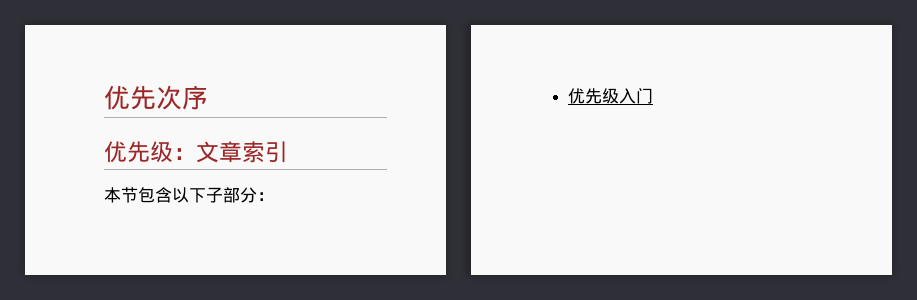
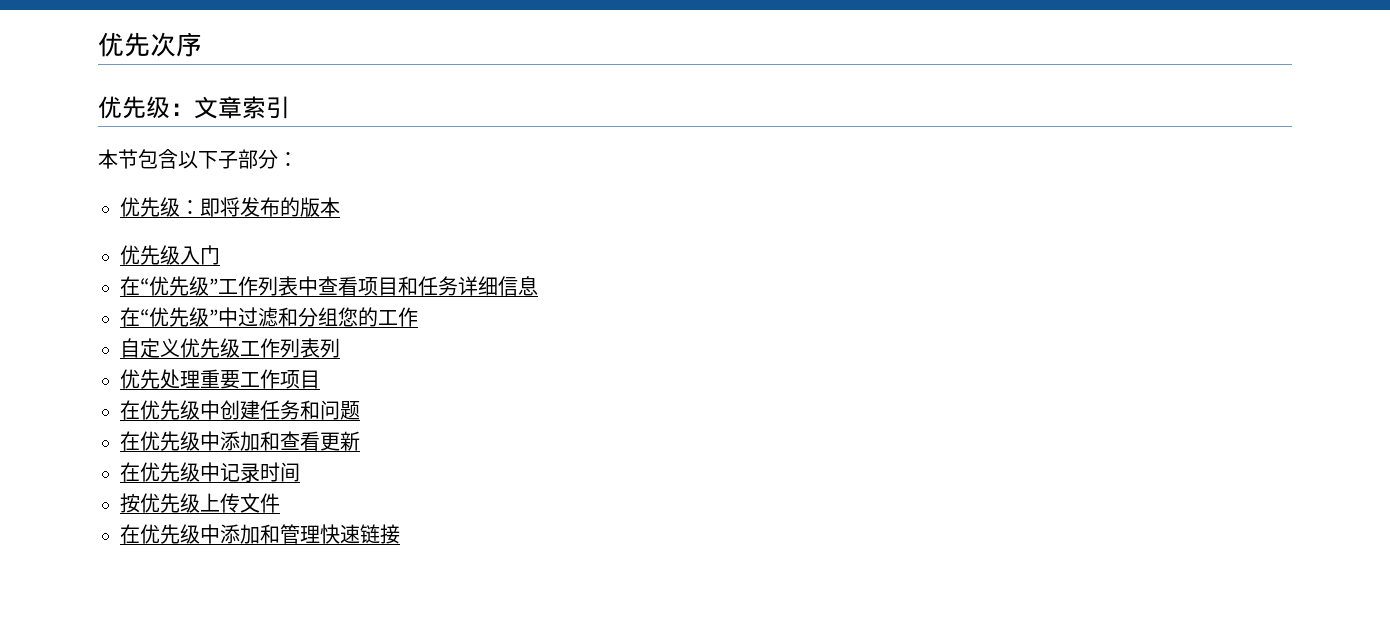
+ 优先级：即将发布的版本
  优先级入门
+ 在“优先级”工作列表中查看项目和任务详细信息
+ 在“优先级”中过滤和分组您的工作
+ 自定义优先级工作列表列
+ 优先处理重要工作项目
+ 在优先级中创建任务和问题
+ 在优先级中添加和查看更新
+ 在优先级中记录时间
+ 按优先级上传文件
+ 在优先级中添加和管理快速链接

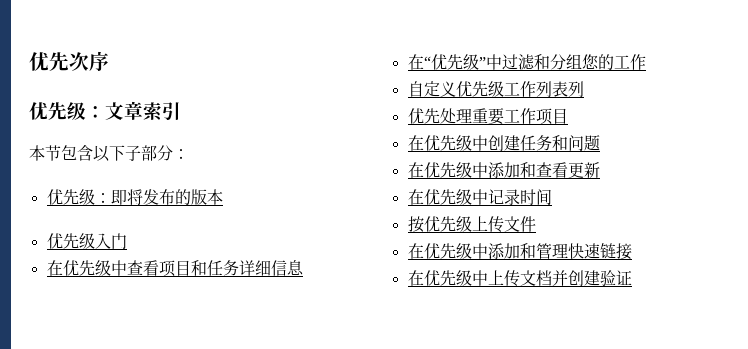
- 在“优先级”工作列表中查看项目和任务详细信息
+ 在优先级中查看项目和任务详细信息
+ 在优先级中上传文档并创建验证

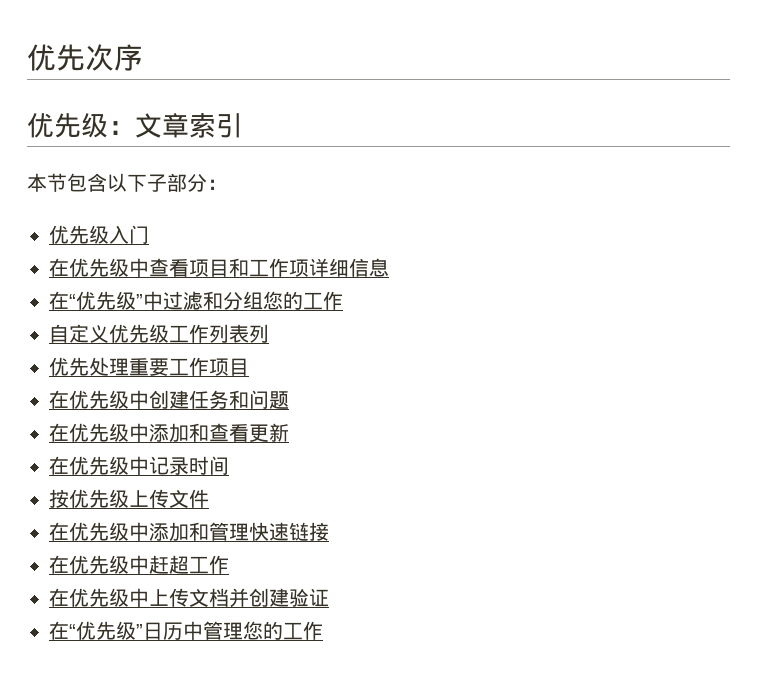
- 优先级：即将发布的版本
- 在优先级中查看项目和任务详细信息
+ 在优先级中查看项目和工作项详细信息
+ 在优先级中赶超工作
+ 在“优先级”日历中管理您的工作

